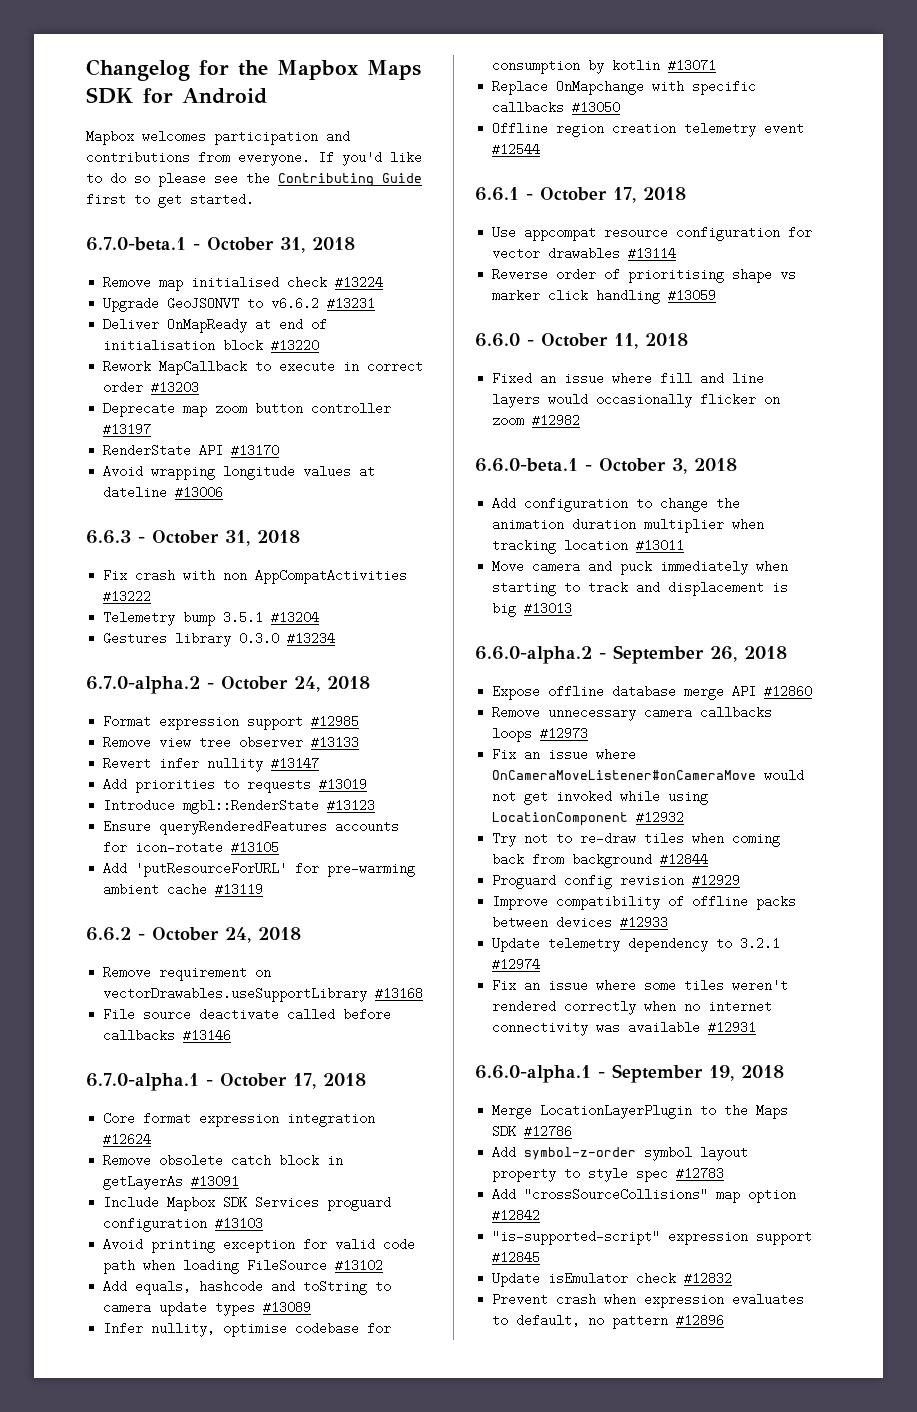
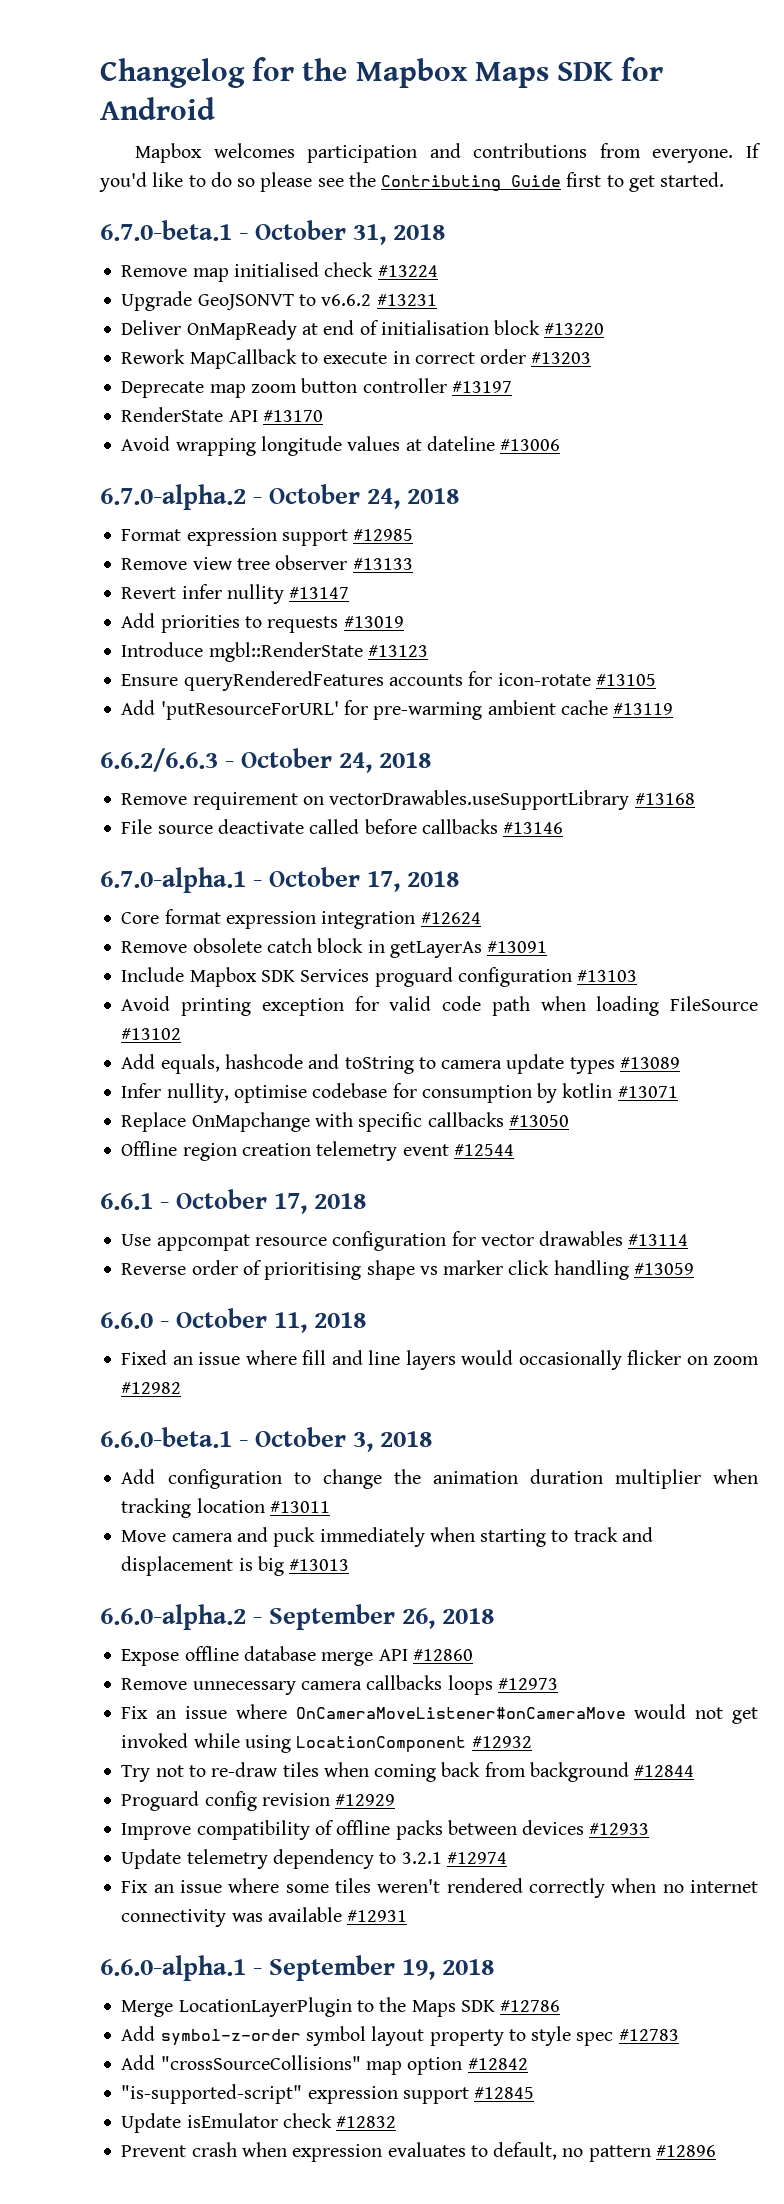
- 6.6.3 - October 31, 2018
- Fix crash with non AppCompatActivities #13222
- Telemetry bump 3.5.1 #13204
- Gestures library 0.3.0 #13234
- 6.6.2 - October 24, 2018
+ 6.6.2/6.6.3 - October 24, 2018

